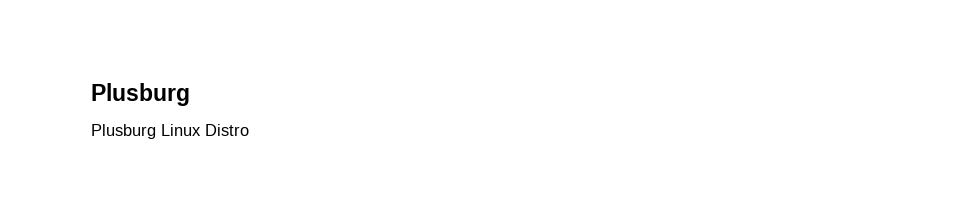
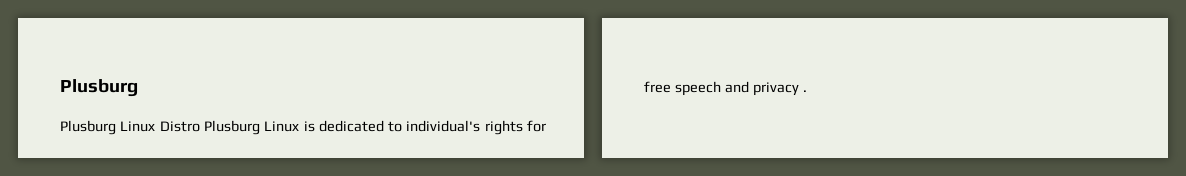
- Plusburg Linux Distro
+ Plusburg Linux Distro Plusburg Linux is dedicated to individual's rights for free speech and privacy .

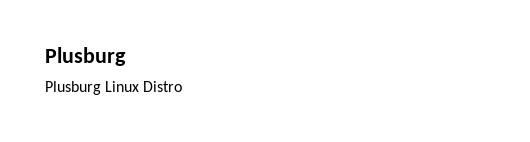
- Plusburg Linux Distro Plusburg Linux is dedicated to individual's rights for free speech and privacy .
+ Plusburg Linux Distro

